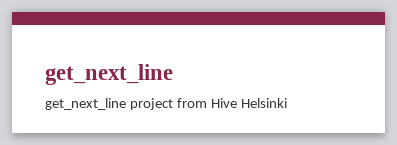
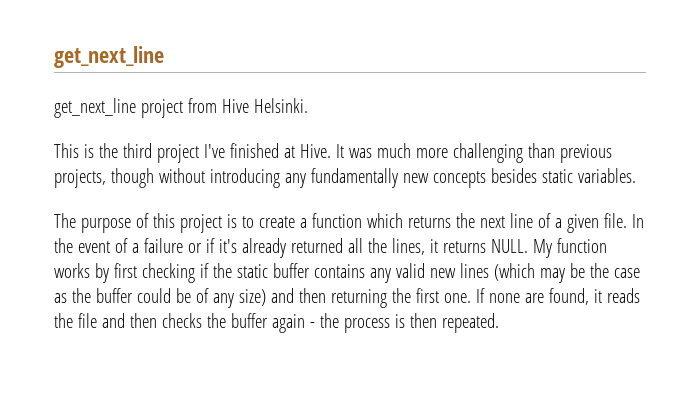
- get_next_line project from Hive Helsinki
+ get_next_line project from Hive Helsinki.
+ This is the third project I've finished at Hive. It was much more challenging than previous projects, though without introducing any fundamentally new concepts besides static variables.
+ The purpose of this project is to create a function which returns the next line of a given file. In the event of a failure or if it's already returned all the lines, it returns NULL. My function works by first checking if the static buffer contains any valid new lines (which may be the case as the buffer could be of any size) and then returning the first one. If none are found, it reads the file and then checks the buffer again - the process is then repeated.

